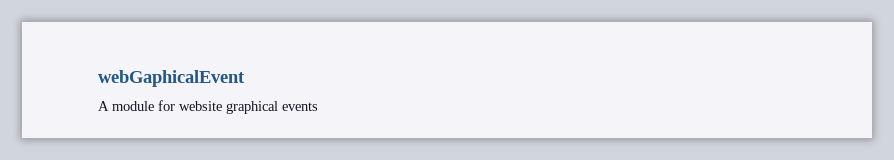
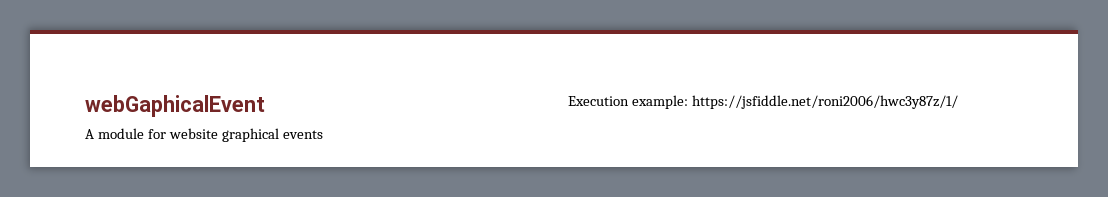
+ Execution example: https://jsfiddle.net/roni2006/hwc3y87z/1/

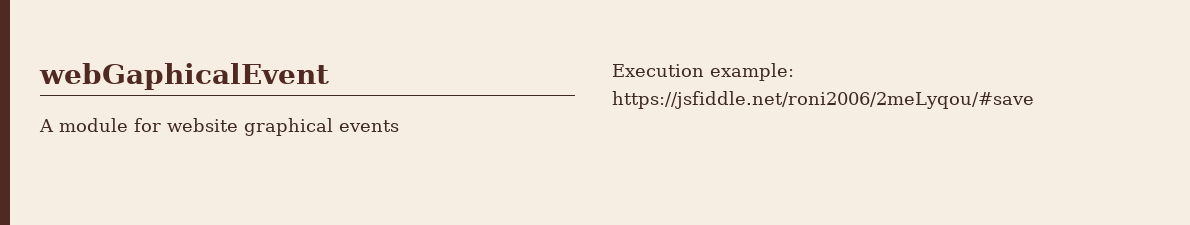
- Execution example: https://jsfiddle.net/roni2006/hwc3y87z/1/
+ Execution example: https://jsfiddle.net/roni2006/2meLyqou/#save

